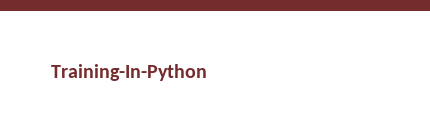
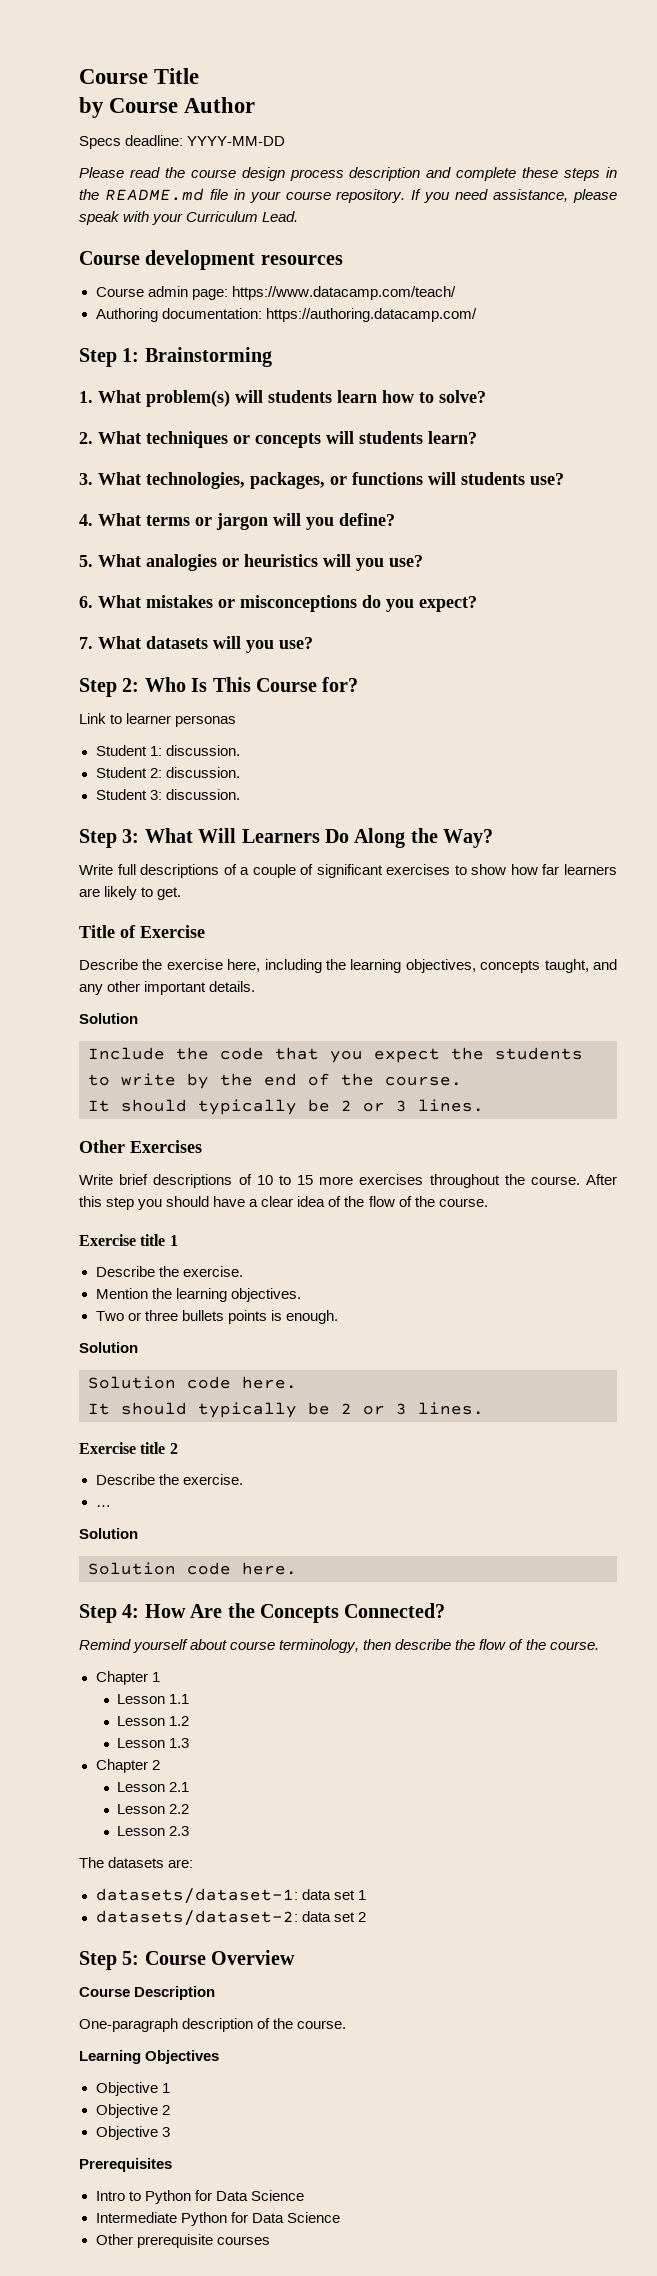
- Training-In-Python
+ Course Title
+ by Course Author
+ Specs deadline: YYYY-MM-DD
+ Please read the course design process description and complete these steps in the README.md file in your course repository. If you need assistance, please speak with your Curriculum Lead.
+ Course development resources
+ Course admin page: https://www.datacamp.com/teach/
+ Authoring documentation: https://authoring.datacamp.com/
+ Step 1: Brainstorming
+ 1. What problem(s) will students learn how to solve?
+ 2. What techniques or concepts will students learn?
+ 3. What technologies, packages, or functions will students use?
+ 4. What terms or jargon will you define?
+ 5. What analogies or heuristics will you use?
+ 6. What mistakes or misconceptions do you expect?
+ 7. What datasets will you use?
+ Step 2: Who Is This Course for?
+ Link to learner personas
+ Student 1: discussion.
+ Student 2: discussion.
+ Student 3: discussion.
+ Step 3: What Will Learners Do Along the Way?
+ Write full descriptions of a couple of significant exercises to show how far learners are likely to get.
+ Title of Exercise
+ Describe the exercise here, including the learning objectives, concepts taught, and any other important details.
+ Solution
+ Include the code that you expect the students to write by the end of the course.
+ It should typically be 2 or 3 lines.
+ Other Exercises
+ Write brief descriptions of 10 to 15 more exercises throughout the course. After this step you should have a clear idea of the flow of the course.
+ Exercise title 1
+ Describe the exercise.
+ Mention the learning objectives.
+ Two or three bullets points is enough.
+ Solution
+ Solution code here.
+ It should typically be 2 or 3 lines.
+ Exercise title 2
+ Describe the exercise.
+ …
+ Solution
+ Solution code here.
+ Step 4: How Are the Concepts Connected?
+ Remind yourself about course terminology, then describe the flow of the course.
+ Chapter 1
+ Lesson 1.1
+ Lesson 1.2
+ Lesson 1.3
+ Chapter 2
+ Lesson 2.1
+ Lesson 2.2
+ Lesson 2.3
+ The datasets are:
+ datasets/dataset-1: data set 1
+ datasets/dataset-2: data set 2
+ Step 5: Course Overview
+ Course Description
+ One-paragraph description of the course.
+ Learning Objectives
+ Objective 1
+ Objective 2
+ Objective 3
+ Prerequisites
+ Intro to Python for Data Science
+ Intermediate Python for Data Science
+ Other prerequisite courses

